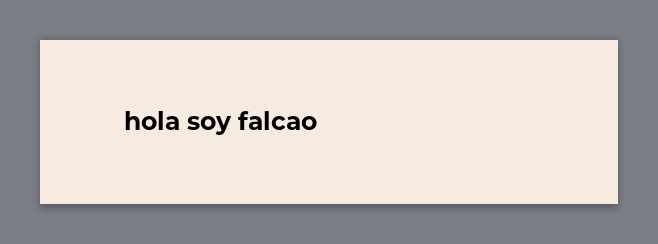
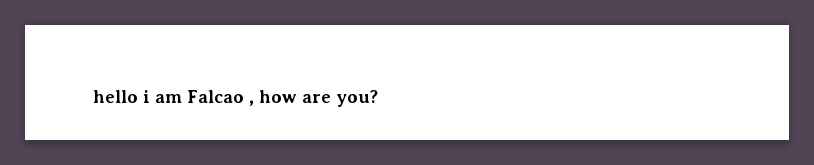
- hola soy falcao
+ hello i am Falcao , how are you?

